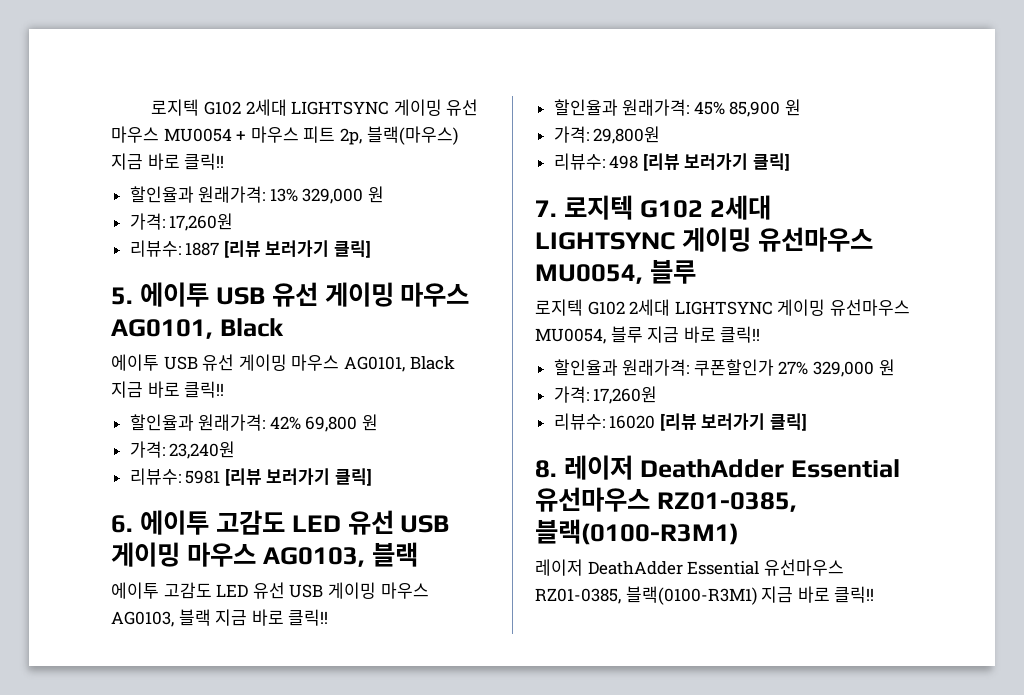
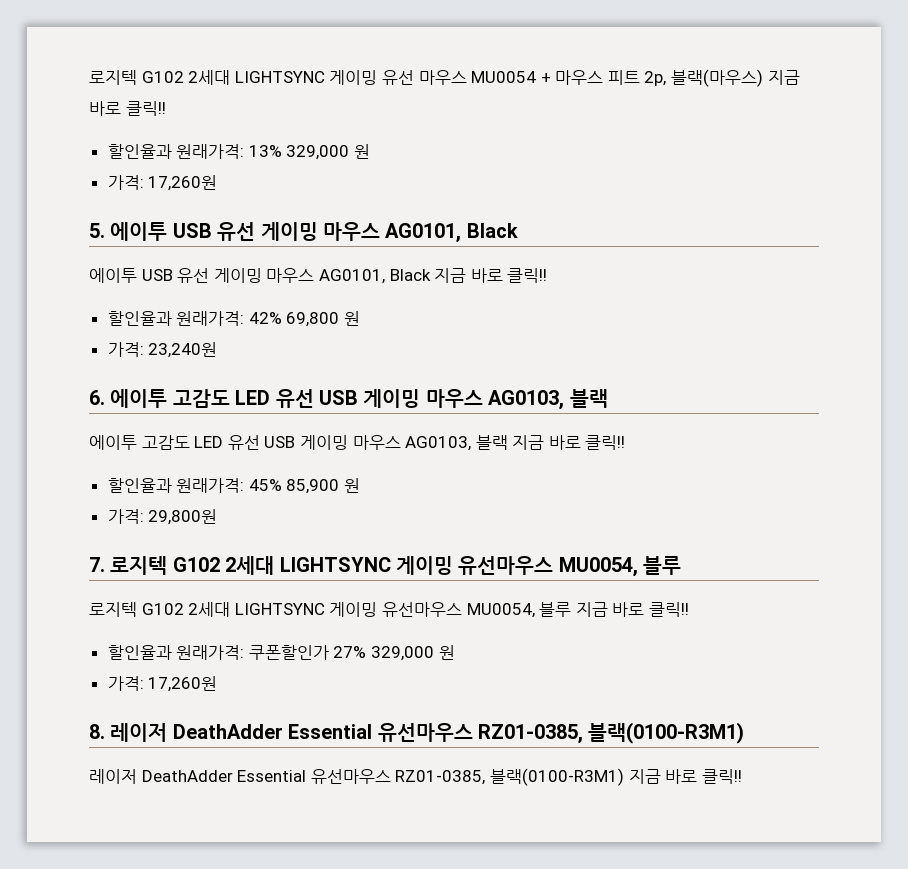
- 리뷰수: 1887 [리뷰 보러가기 클릭]
- 리뷰수: 5981 [리뷰 보러가기 클릭]
- 리뷰수: 498 [리뷰 보러가기 클릭]
- 리뷰수: 16020 [리뷰 보러가기 클릭]

